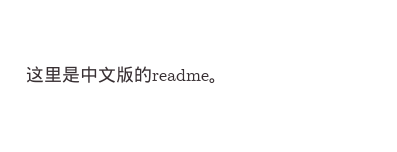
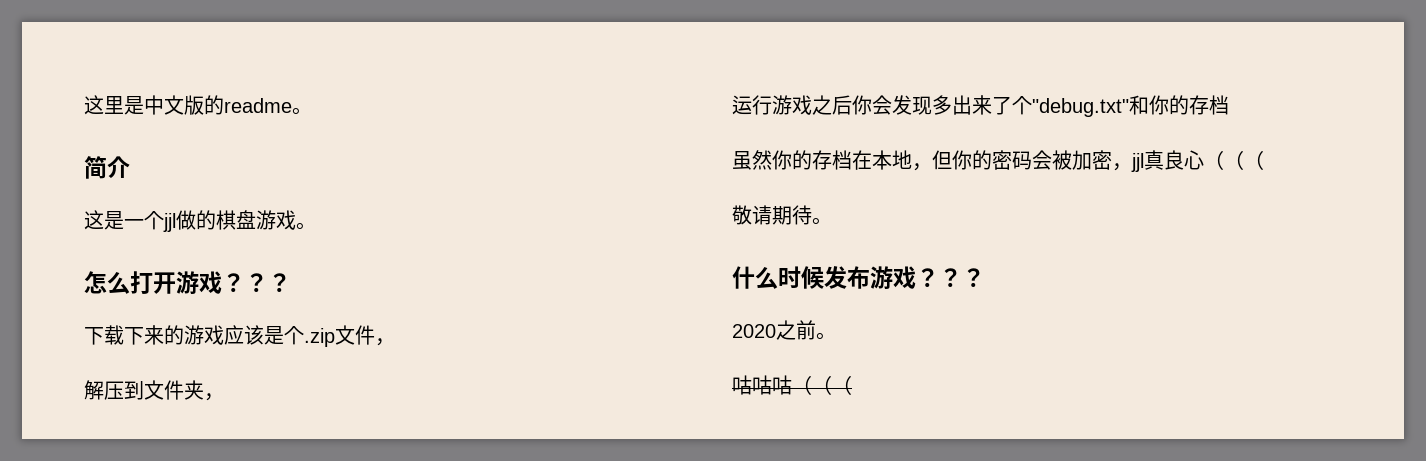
+ 简介
+ 这是一个jjl做的棋盘游戏。
+ 怎么打开游戏？？？
+ 下载下来的游戏应该是个.zip文件，
+ 解压到文件夹，
+ 运行游戏之后你会发现多出来了个"debug.txt"和你的存档
+ 虽然你的存档在本地，但你的密码会被加密，jjl真良心（（（
+ 敬请期待。
+ 什么时候发布游戏？？？
+ 2020之前。
+ 咕咕咕（（（

